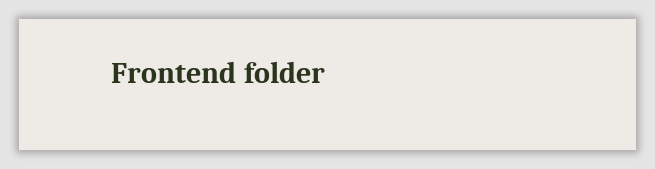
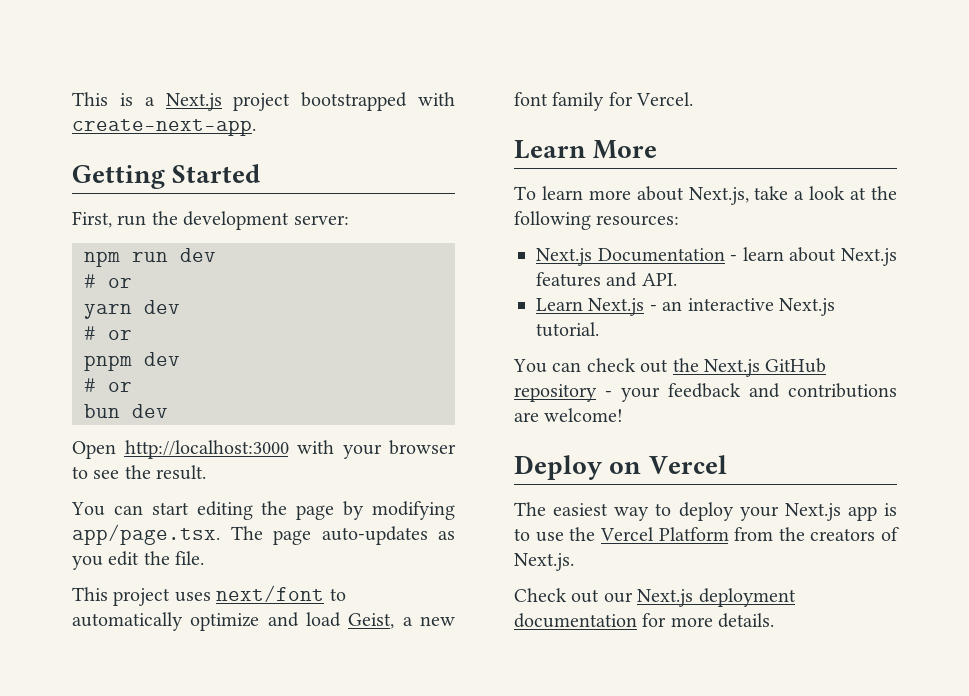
- Frontend folder
+ This is a Next.js project bootstrapped with create-next-app.
+ Getting Started
+ First, run the development server:
+ npm run dev
+ # or
+ yarn dev
+ # or
+ pnpm dev
+ # or
+ bun dev
+ Open http://localhost:3000 with your browser to see the result.
+ You can start editing the page by modifying app/page.tsx. The page auto-updates as you edit the file.
+ This project uses next/font to automatically optimize and load Geist, a new font family for Vercel.
+ Learn More
+ To learn more about Next.js, take a look at the following resources:
+ Next.js Documentation - learn about Next.js features and API.
+ Learn Next.js - an interactive Next.js tutorial.
+ You can check out the Next.js GitHub repository - your feedback and contributions are welcome!
+ Deploy on Vercel
+ The easiest way to deploy your Next.js app is to use the Vercel Platform from the creators of Next.js.
+ Check out our Next.js deployment documentation for more details.

